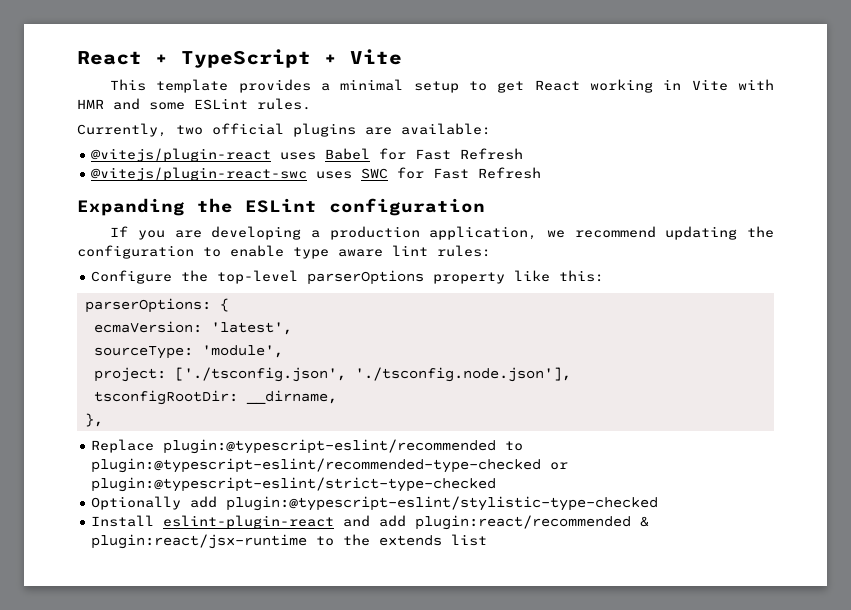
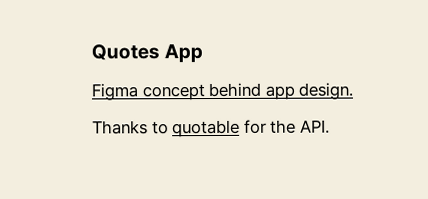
- React + TypeScript + Vite
- This template provides a minimal setup to get React working in Vite with HMR and some ESLint rules.
- Currently, two official plugins are available:
- @vitejs/plugin-react uses Babel for Fast Refresh
- @vitejs/plugin-react-swc uses SWC for Fast Refresh
- Expanding the ESLint configuration
- If you are developing a production application, we recommend updating the configuration to enable type aware lint rules:
- Configure the top-level parserOptions property like this:
- parserOptions: {
- ecmaVersion: 'latest',
- sourceType: 'module',
- project: ['./tsconfig.json', './tsconfig.node.json'],
- tsconfigRootDir: __dirname,
- },
- Replace plugin:@typescript-eslint/recommended to plugin:@typescript-eslint/recommended-type-checked or plugin:@typescript-eslint/strict-type-checked
- Optionally add plugin:@typescript-eslint/stylistic-type-checked
- Install eslint-plugin-react and add plugin:react/recommended & plugin:react/jsx-runtime to the extends list
+ Quotes App
+ Figma concept behind app design.
+ Thanks to quotable for the API.

